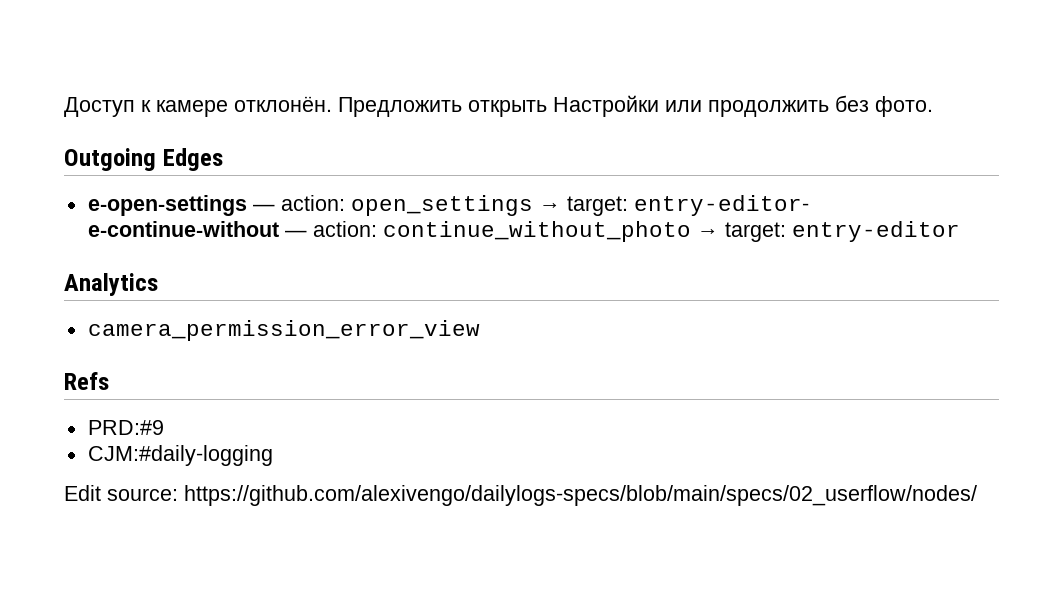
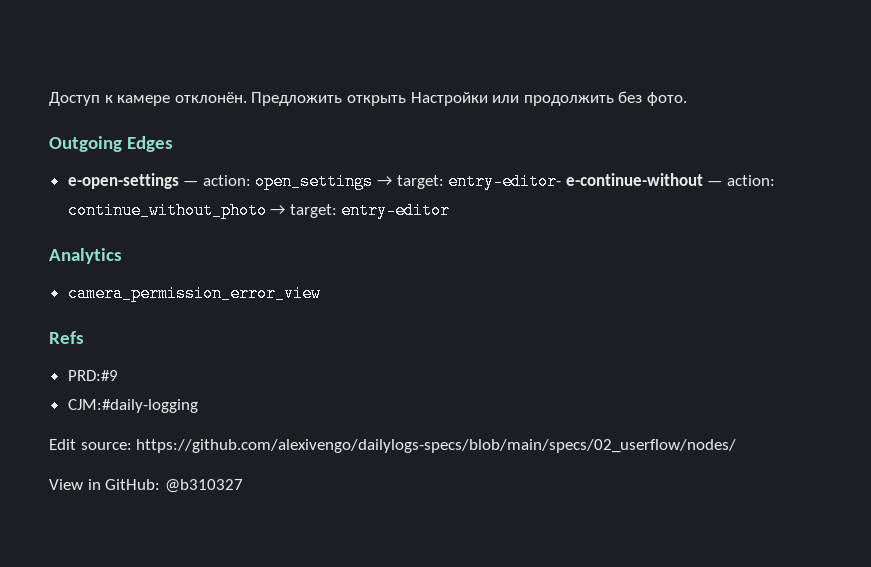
+ View in GitHub: @b310327

